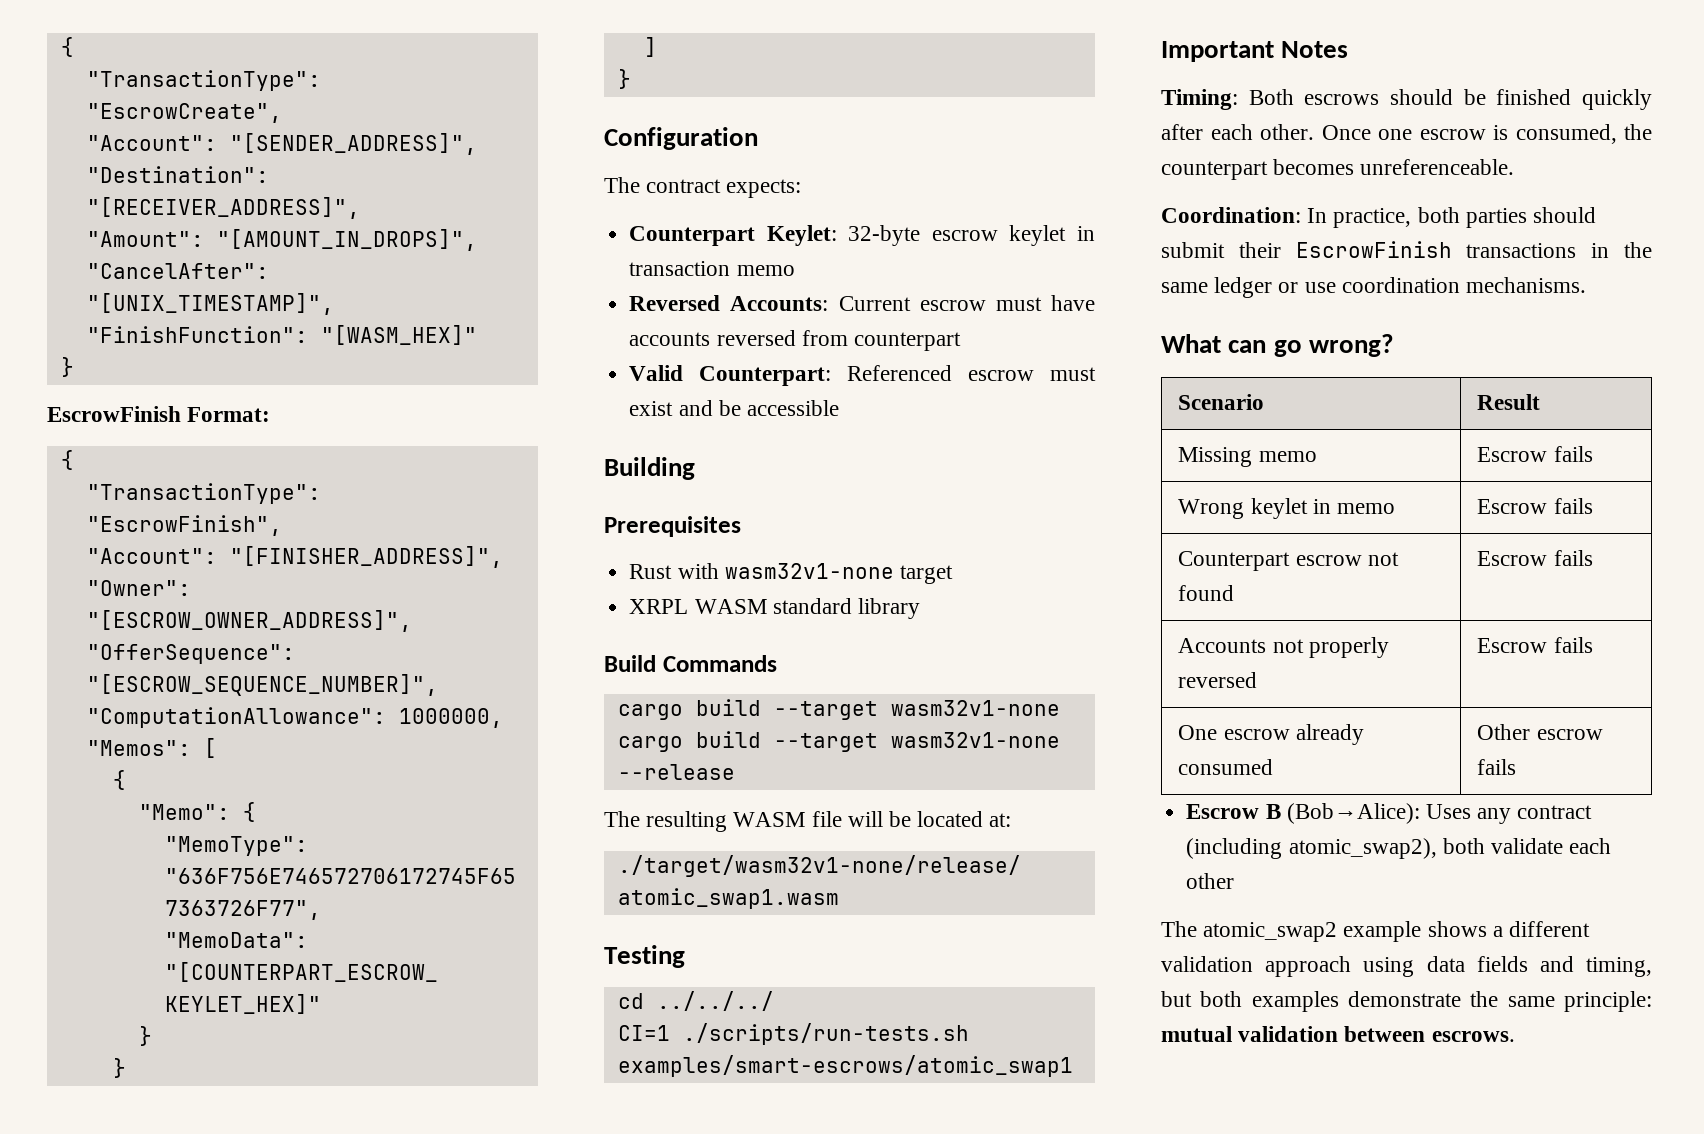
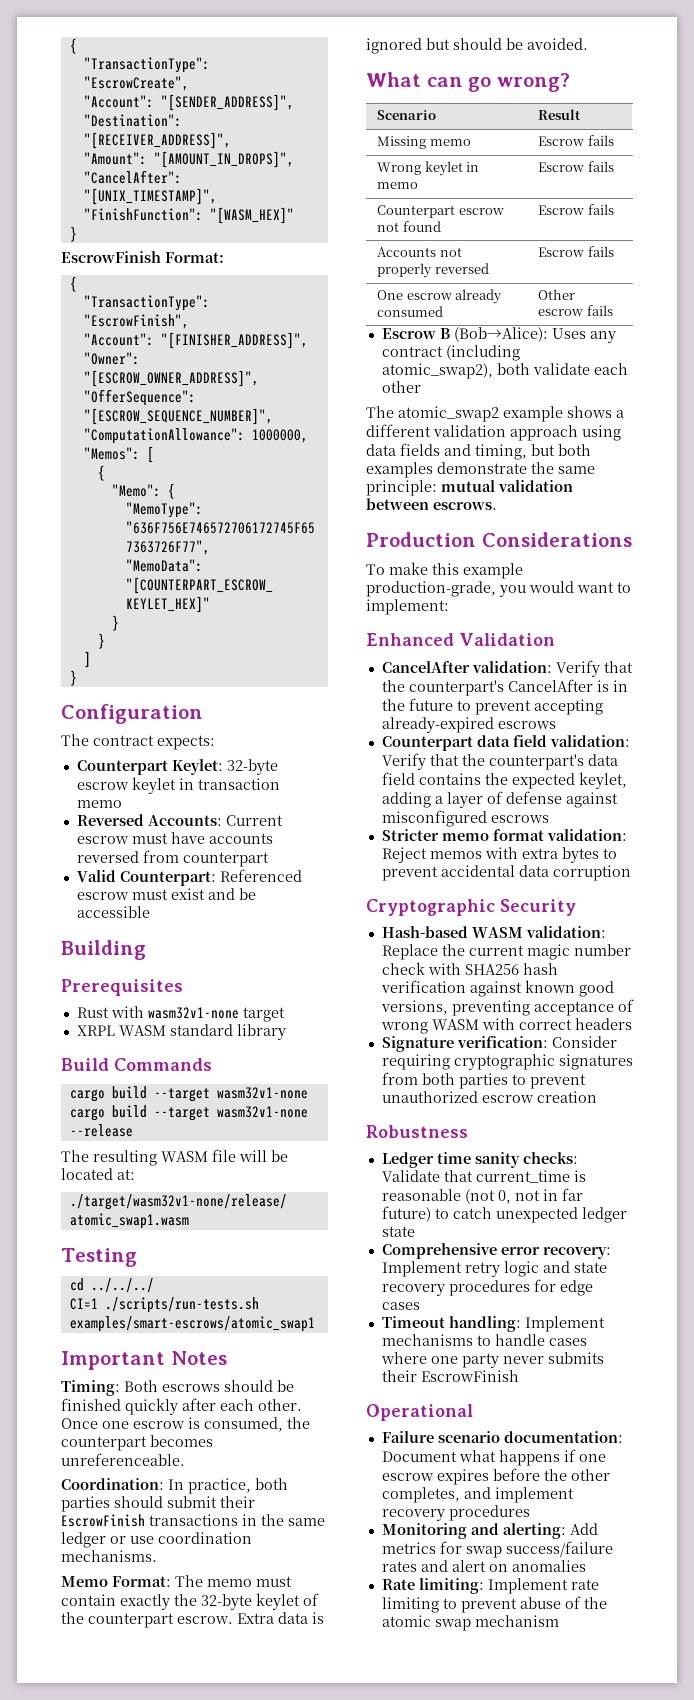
+ Memo Format: The memo must contain exactly the 32-byte keylet of the counterpart escrow. Extra data is ignored but should be avoided.
+ Production Considerations
+ To make this example production-grade, you would want to implement:
+ Enhanced Validation
+ CancelAfter validation: Verify that the counterpart's CancelAfter is in the future to prevent accepting already-expired escrows
+ Counterpart data field validation: Verify that the counterpart's data field contains the expected keylet, adding a layer of defense against misconfigured escrows
+ Stricter memo format validation: Reject memos with extra bytes to prevent accidental data corruption
+ Cryptographic Security
+ Hash-based WASM validation: Replace the current magic number check with SHA256 hash verification against known good versions, preventing acceptance of wrong WASM with correct headers
+ Signature verification: Consider requiring cryptographic signatures from both parties to prevent unauthorized escrow creation
+ Robustness
+ Ledger time sanity checks: Validate that current_time is reasonable (not 0, not in far future) to catch unexpected ledger state
+ Comprehensive error recovery: Implement retry logic and state recovery procedures for edge cases
+ Timeout handling: Implement mechanisms to handle cases where one party never submits their EscrowFinish
+ Operational
+ Failure scenario documentation: Document what happens if one escrow expires before the other completes, and implement recovery procedures
+ Monitoring and alerting: Add metrics for swap success/failure rates and alert on anomalies
+ Rate limiting: Implement rate limiting to prevent abuse of the atomic swap mechanism

